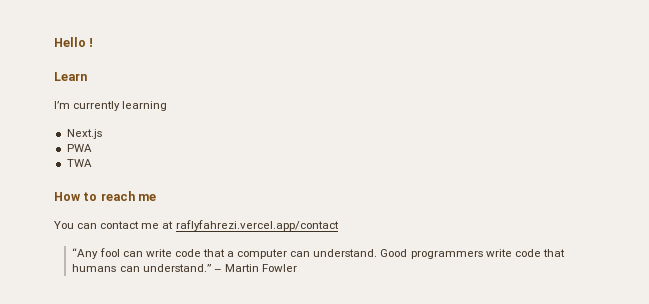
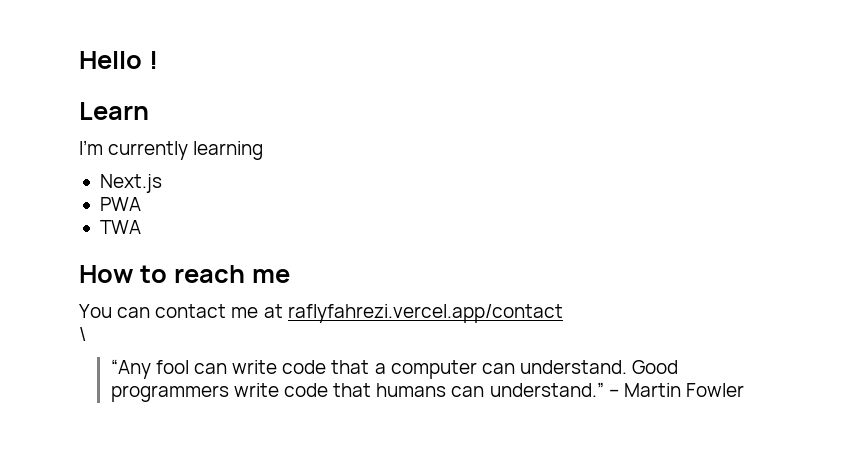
+ \

